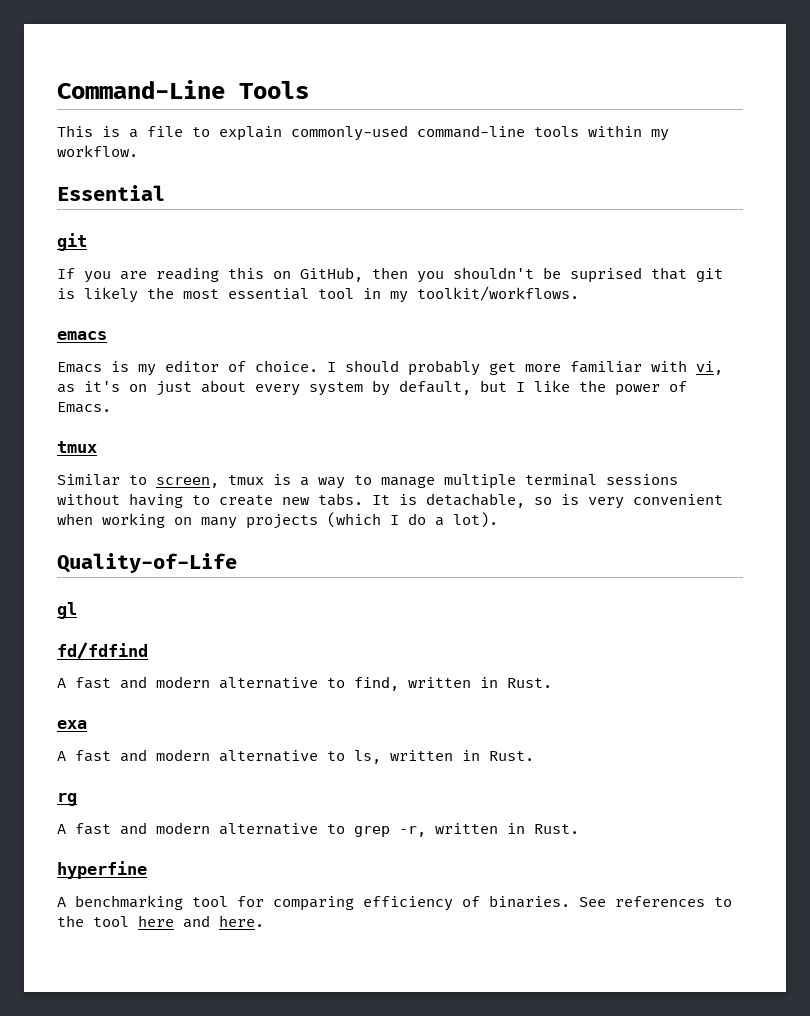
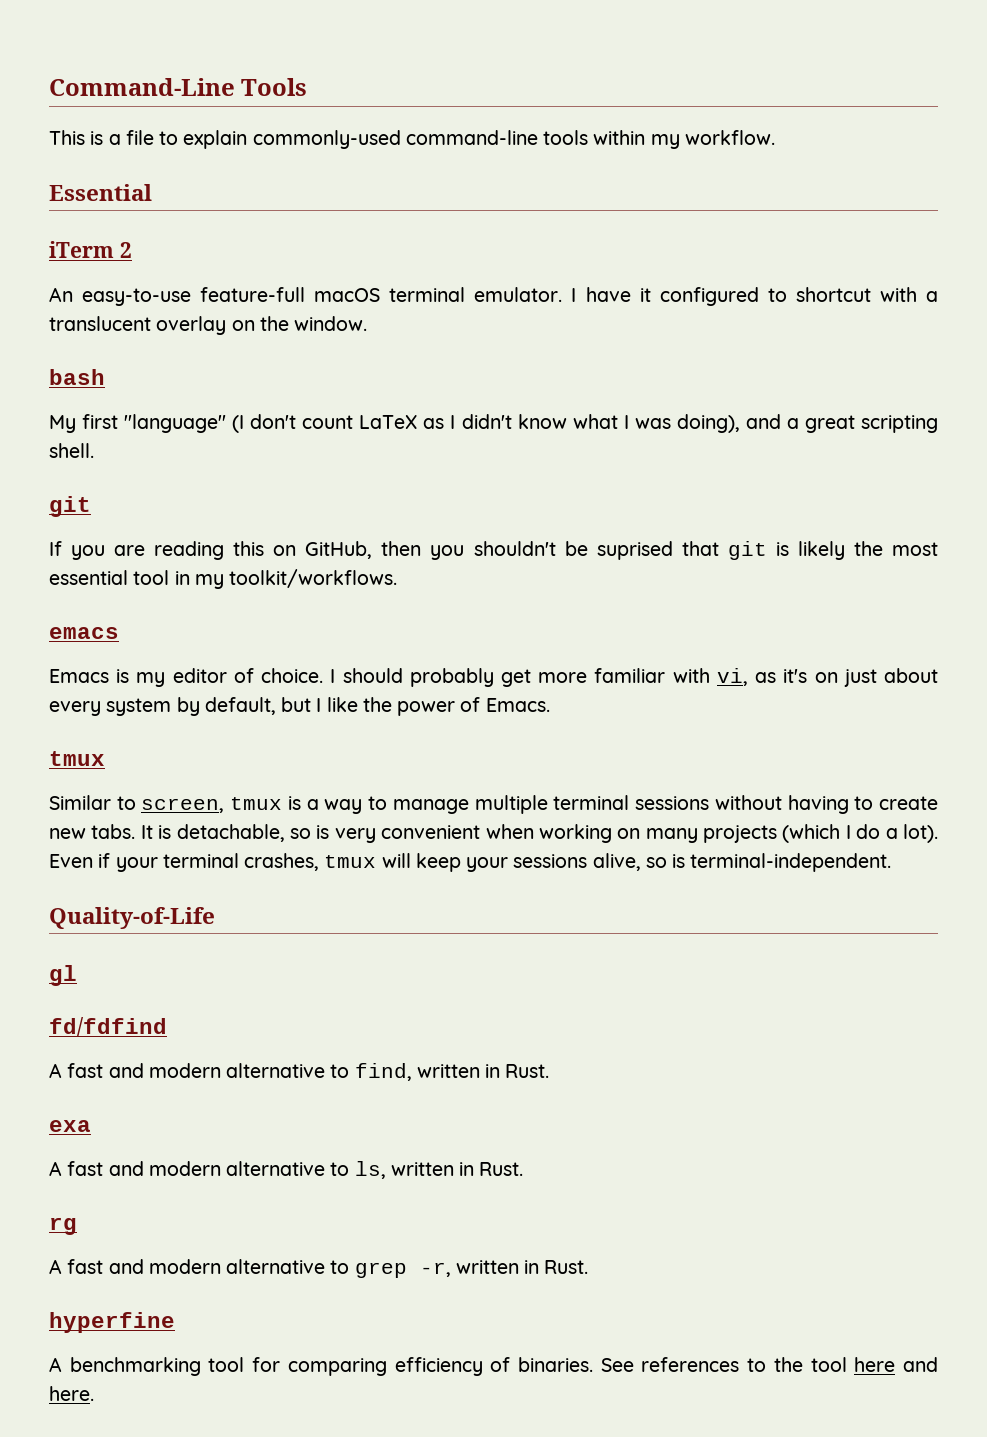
+ iTerm 2
+ An easy-to-use feature-full macOS terminal emulator. I have it configured to shortcut with a translucent overlay on the window.
+ bash
+ My first "language" (I don't count LaTeX as I didn't know what I was doing), and a great scripting shell.
+ Even if your terminal crashes, tmux will keep your sessions alive, so is terminal-independent.

